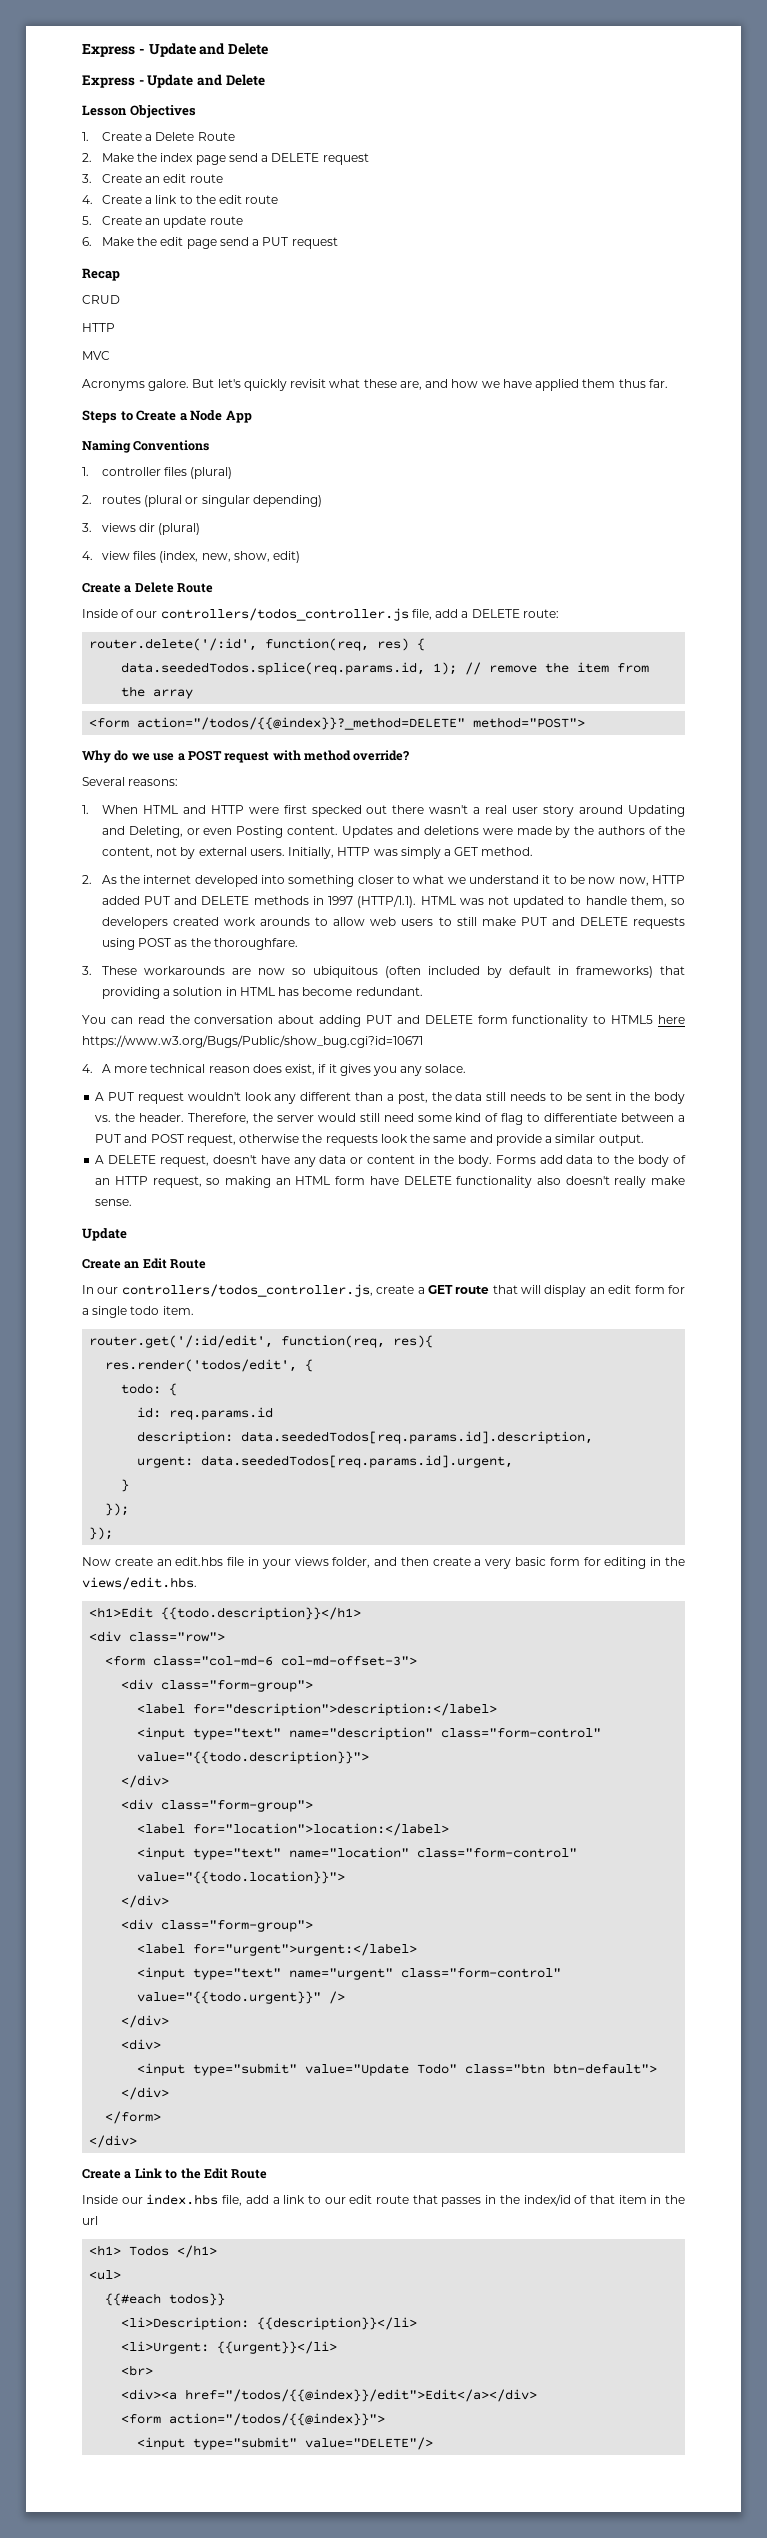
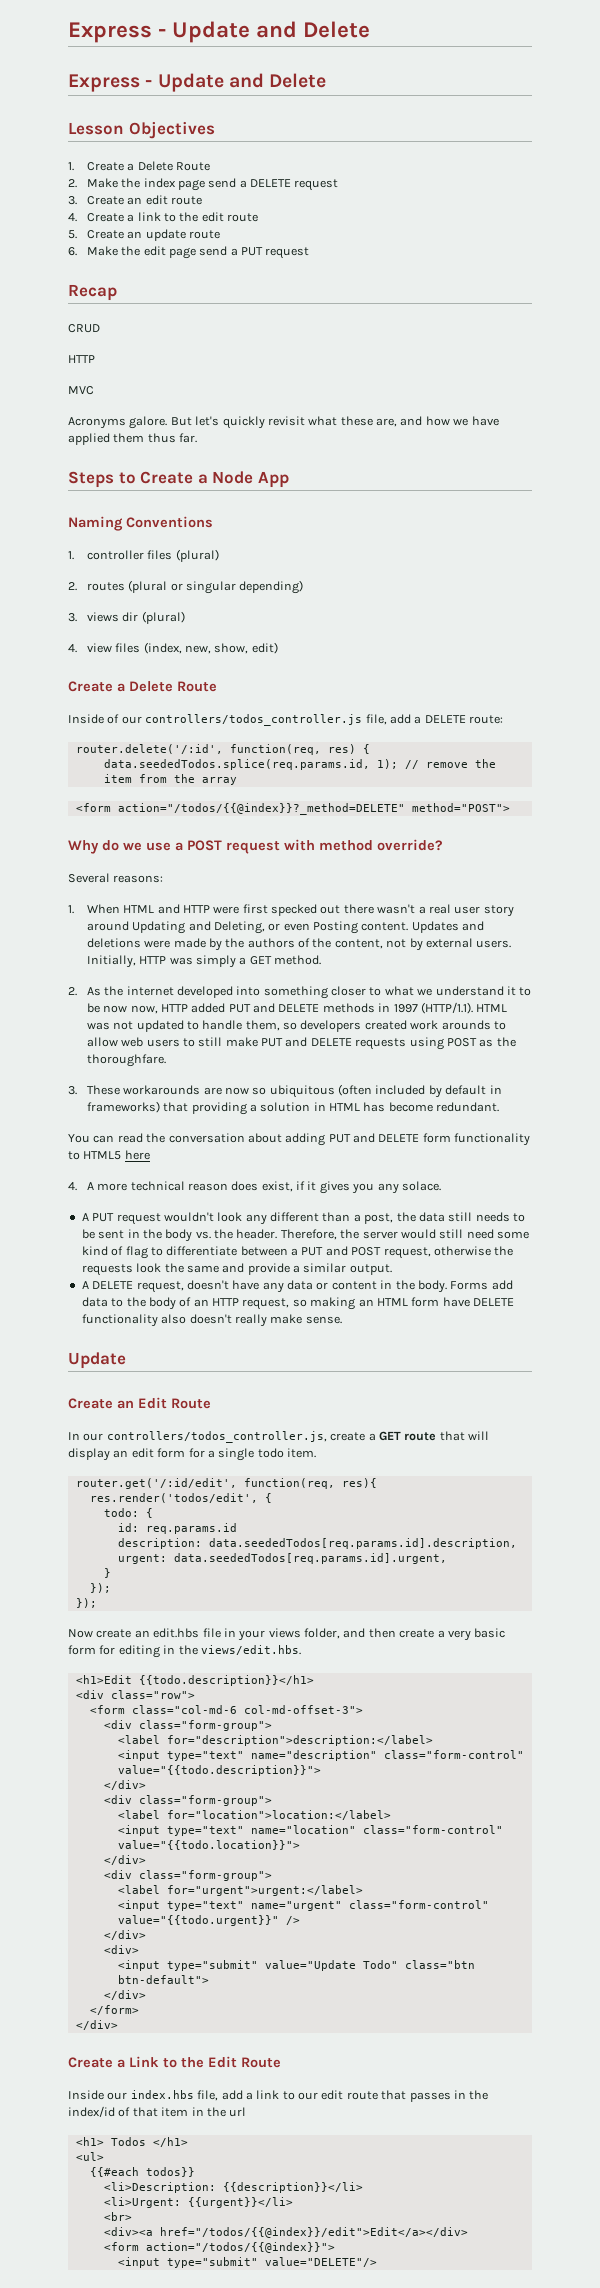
- You can read the conversation about adding PUT and DELETE form functionality to HTML5 here https://www.w3.org/Bugs/Public/show_bug.cgi?id=10671
+ You can read the conversation about adding PUT and DELETE form functionality to HTML5 here

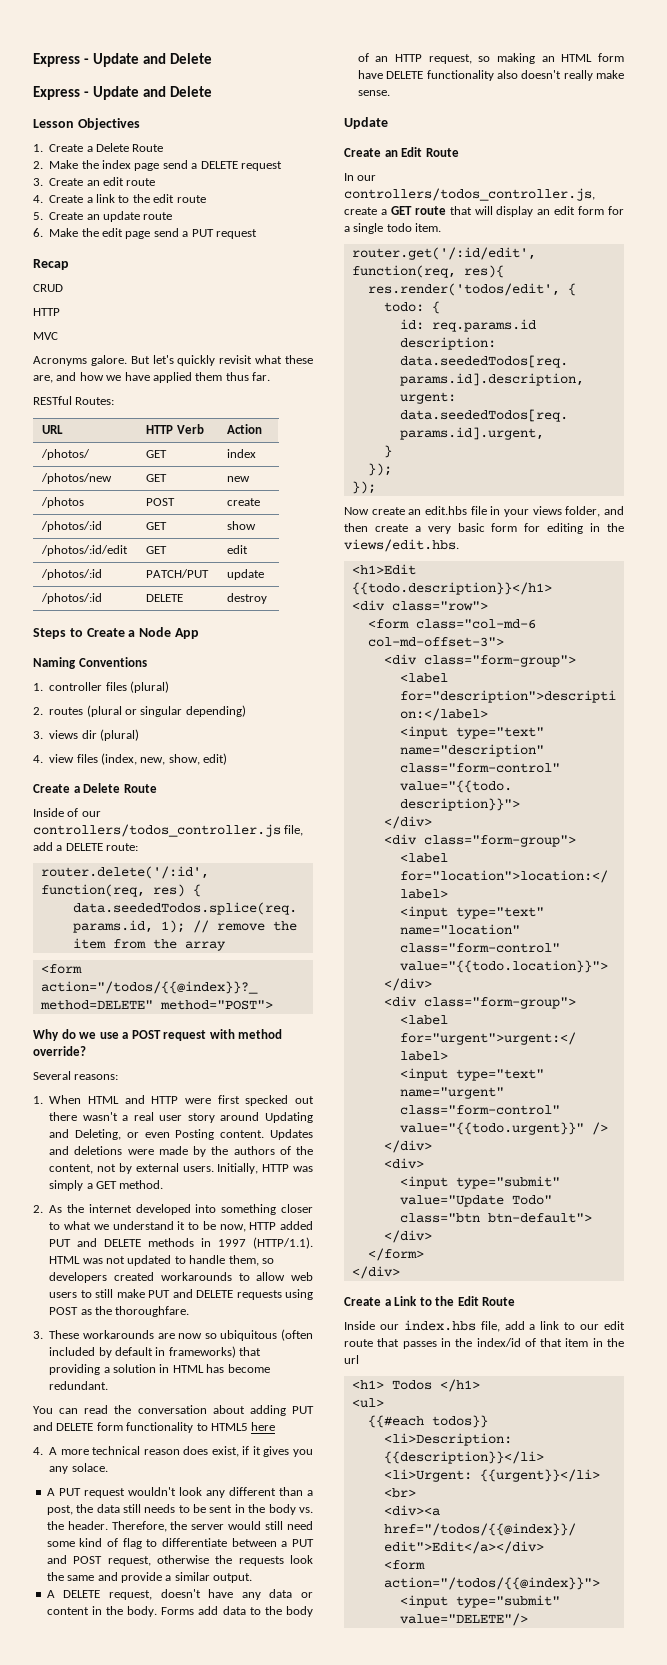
+ RESTful Routes:
+ URL | HTTP Verb | Action
+ /photos/ | GET | index
+ /photos/new | GET | new
+ /photos | POST | create
+ /photos/:id | GET | show
+ /photos/:id/edit | GET | edit
+ /photos/:id | PATCH/PUT | update
+ /photos/:id | DELETE | destroy
- 2. As the internet developed into something closer to what we understand it to be now now, HTTP added PUT and DELETE methods in 1997 (HTTP/1.1). HTML was not updated to handle them, so developers created work arounds to allow web users to still make PUT and DELETE requests using POST as the thoroughfare.
+ 2. As the internet developed into something closer to what we understand it to be now, HTTP added PUT and DELETE methods in 1997 (HTTP/1.1). HTML was not updated to handle them, so developers created workarounds to allow web users to still make PUT and DELETE requests using POST as the thoroughfare.

